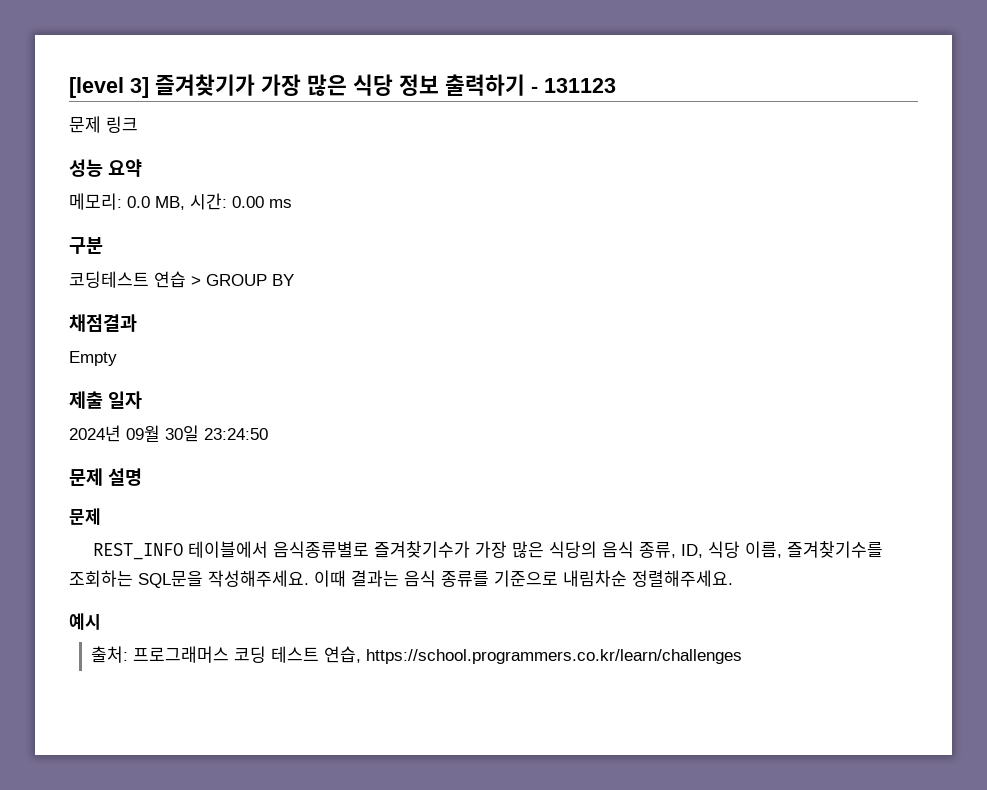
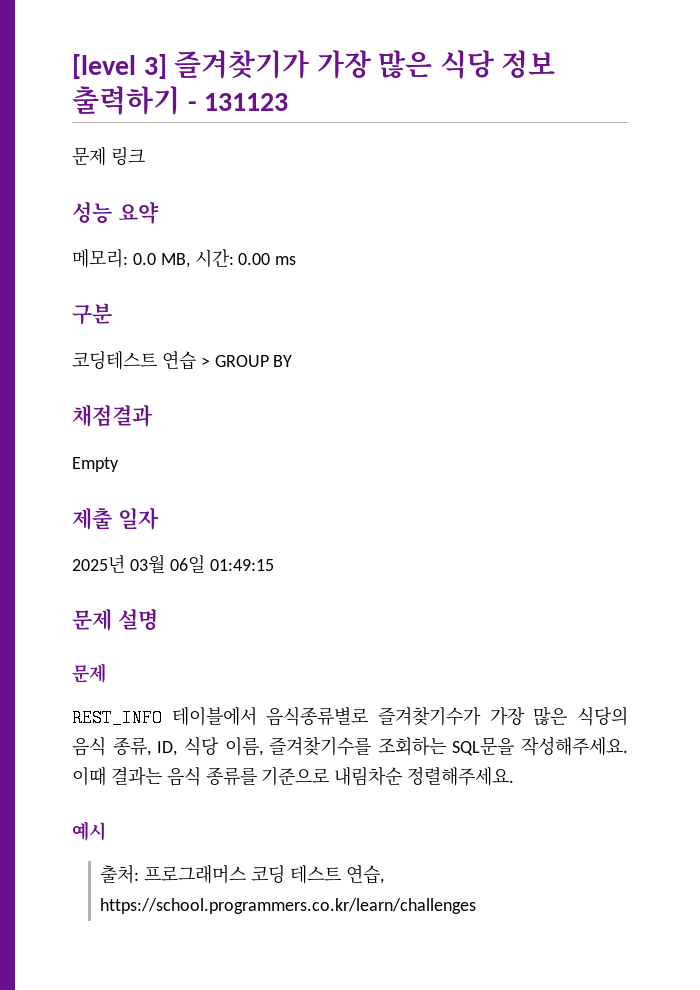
- 2024년 09월 30일 23:24:50
+ 2025년 03월 06일 01:49:15

